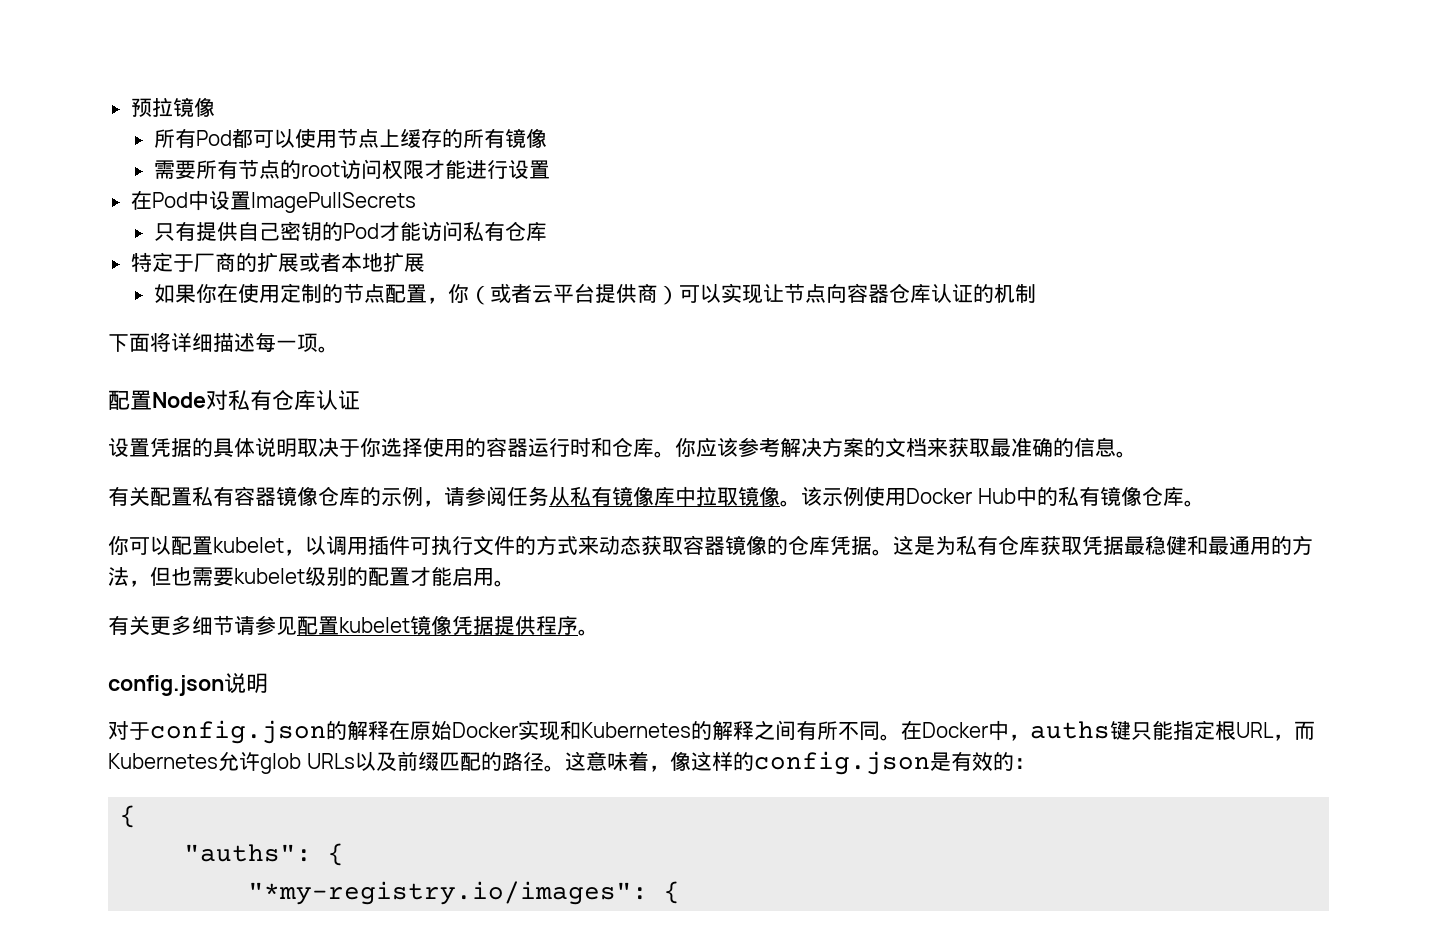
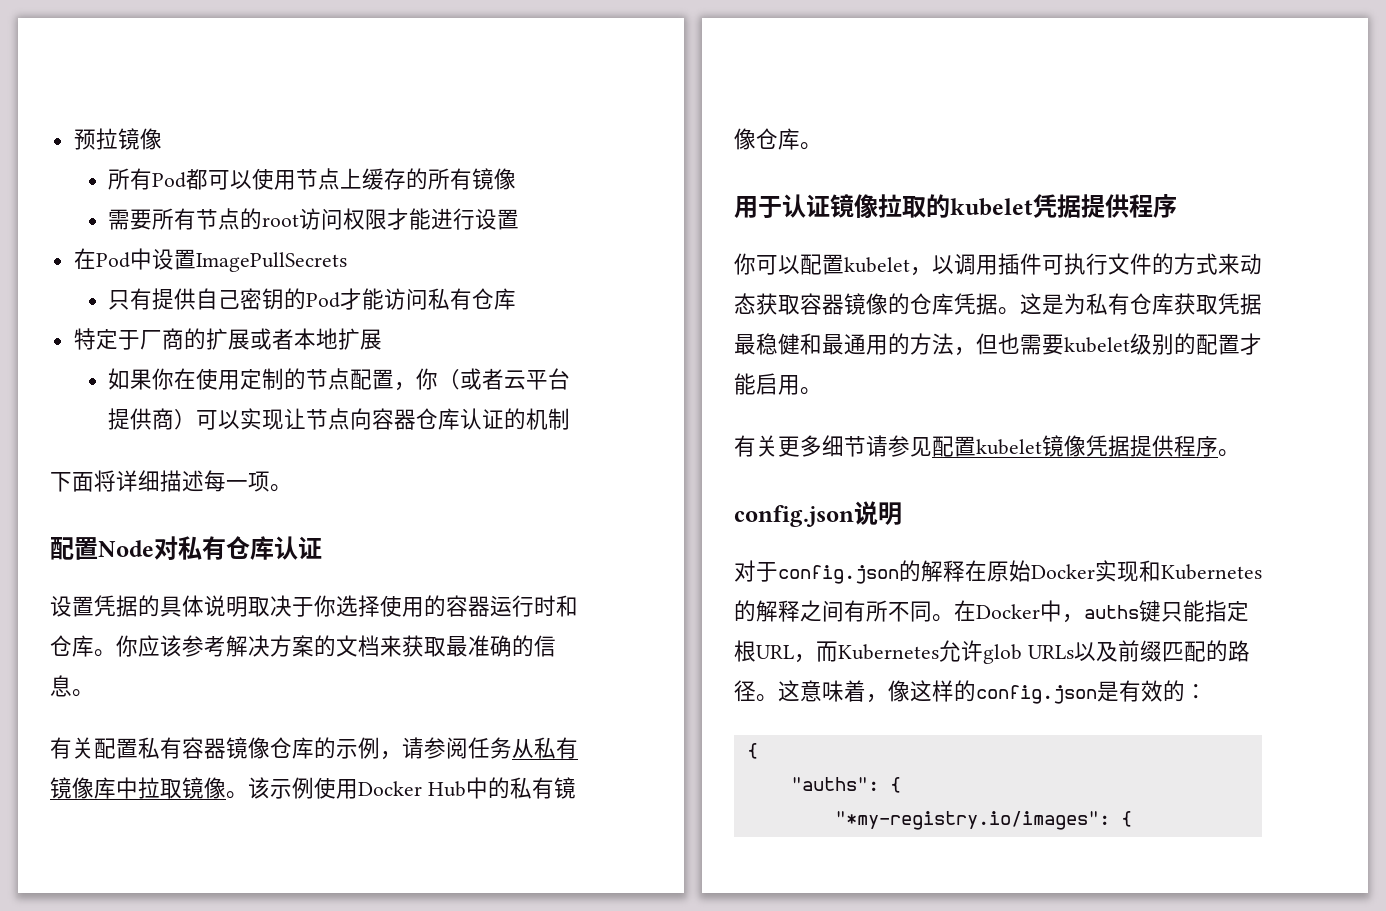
+ 用于认证镜像拉取的kubelet凭据提供程序

